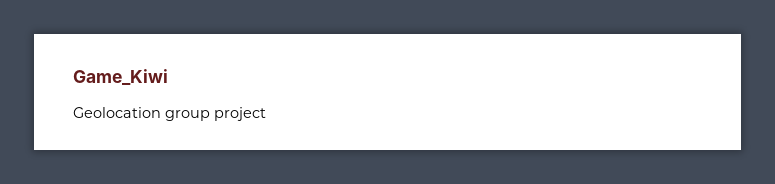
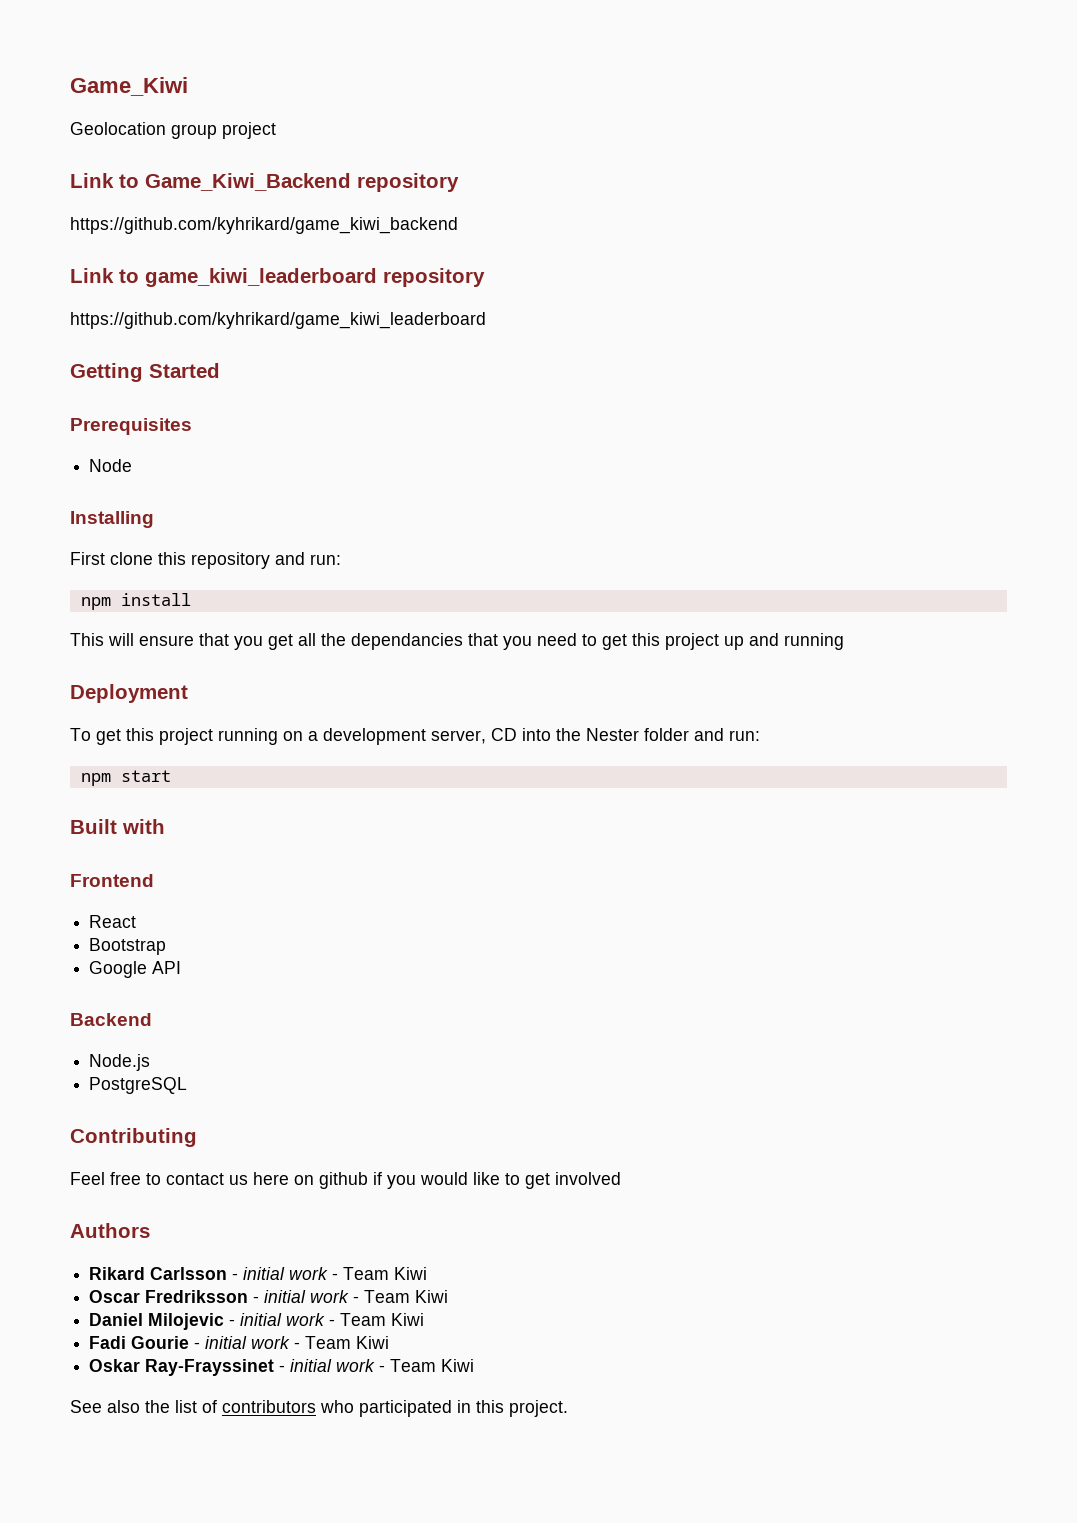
+ Link to Game_Kiwi_Backend repository
+ https://github.com/kyhrikard/game_kiwi_backend
+ Link to game_kiwi_leaderboard repository
+ https://github.com/kyhrikard/game_kiwi_leaderboard
+ Getting Started
+ Prerequisites
+ Node
+ Installing
+ First clone this repository and run:
+ npm install
+ This will ensure that you get all the dependancies that you need to get this project up and running
+ Deployment
+ To get this project running on a development server, CD into the Nester folder and run:
+ npm start
+ Built with
+ Frontend
+ React
+ Bootstrap
+ Google API
+ Backend
+ Node.js
+ PostgreSQL
+ Contributing
+ Feel free to contact us here on github if you would like to get involved
+ Authors
+ Rikard Carlsson - initial work - Team Kiwi
+ Oscar Fredriksson - initial work - Team Kiwi
+ Daniel Milojevic - initial work - Team Kiwi
+ Fadi Gourie - initial work - Team Kiwi
+ Oskar Ray-Frayssinet - initial work - Team Kiwi
+ See also the list of contributors who participated in this project.

